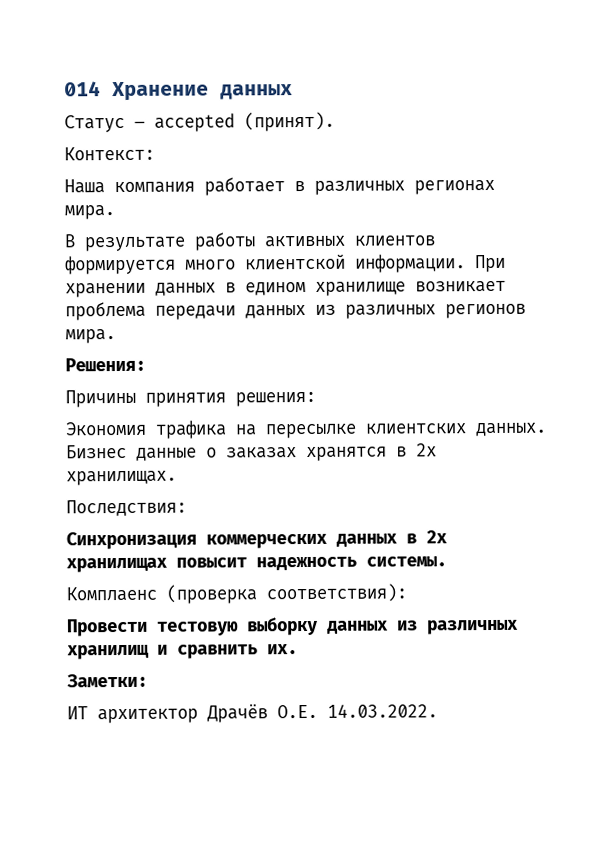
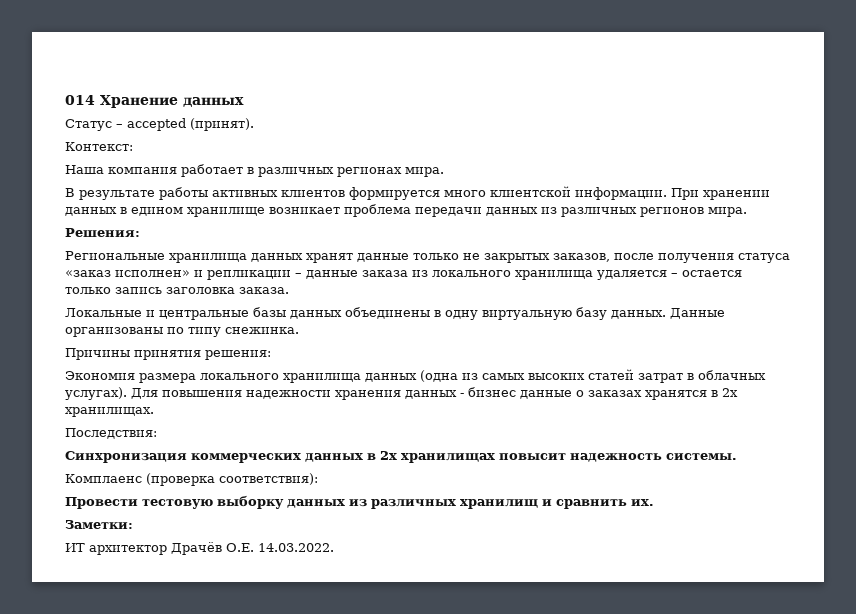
+ Региональные хранилища данных хранят данные только не закрытых заказов, после получения статуса «заказ исполнен» и репликации – данные заказа из локального хранилища удаляется – остается только запись заголовка заказа.
+ Локальные и центральные базы данных объединены в одну виртуальную базу данных. Данные организованы по типу снежинка.
  Причины принятия решения:
- Экономия трафика на пересылке клиентских данных. Бизнес данные о заказах хранятся в 2х хранилищах.
+ Экономия размера локального хранилища данных (одна из самых высоких статей затрат в облачных услугах). Для повышения надежности хранения данных - бизнес данные о заказах хранятся в 2х хранилищах.

